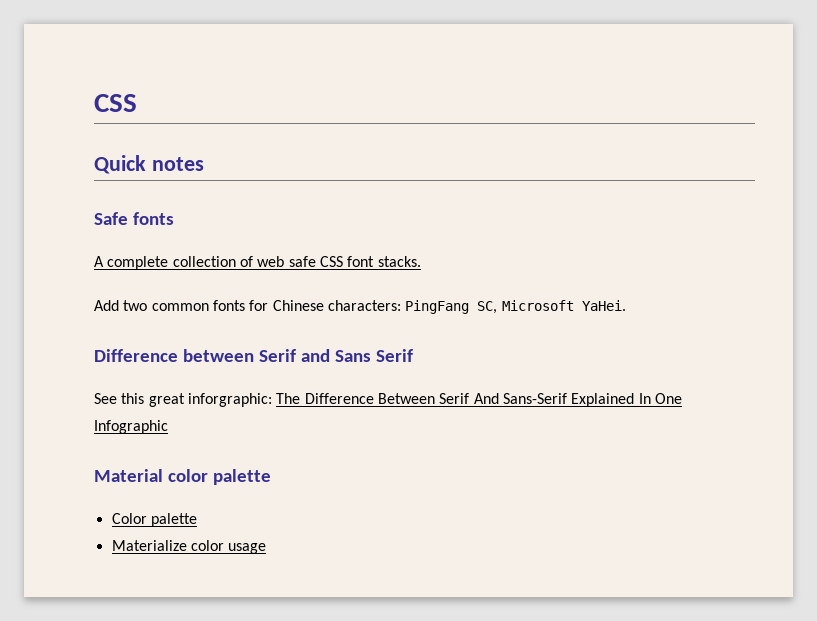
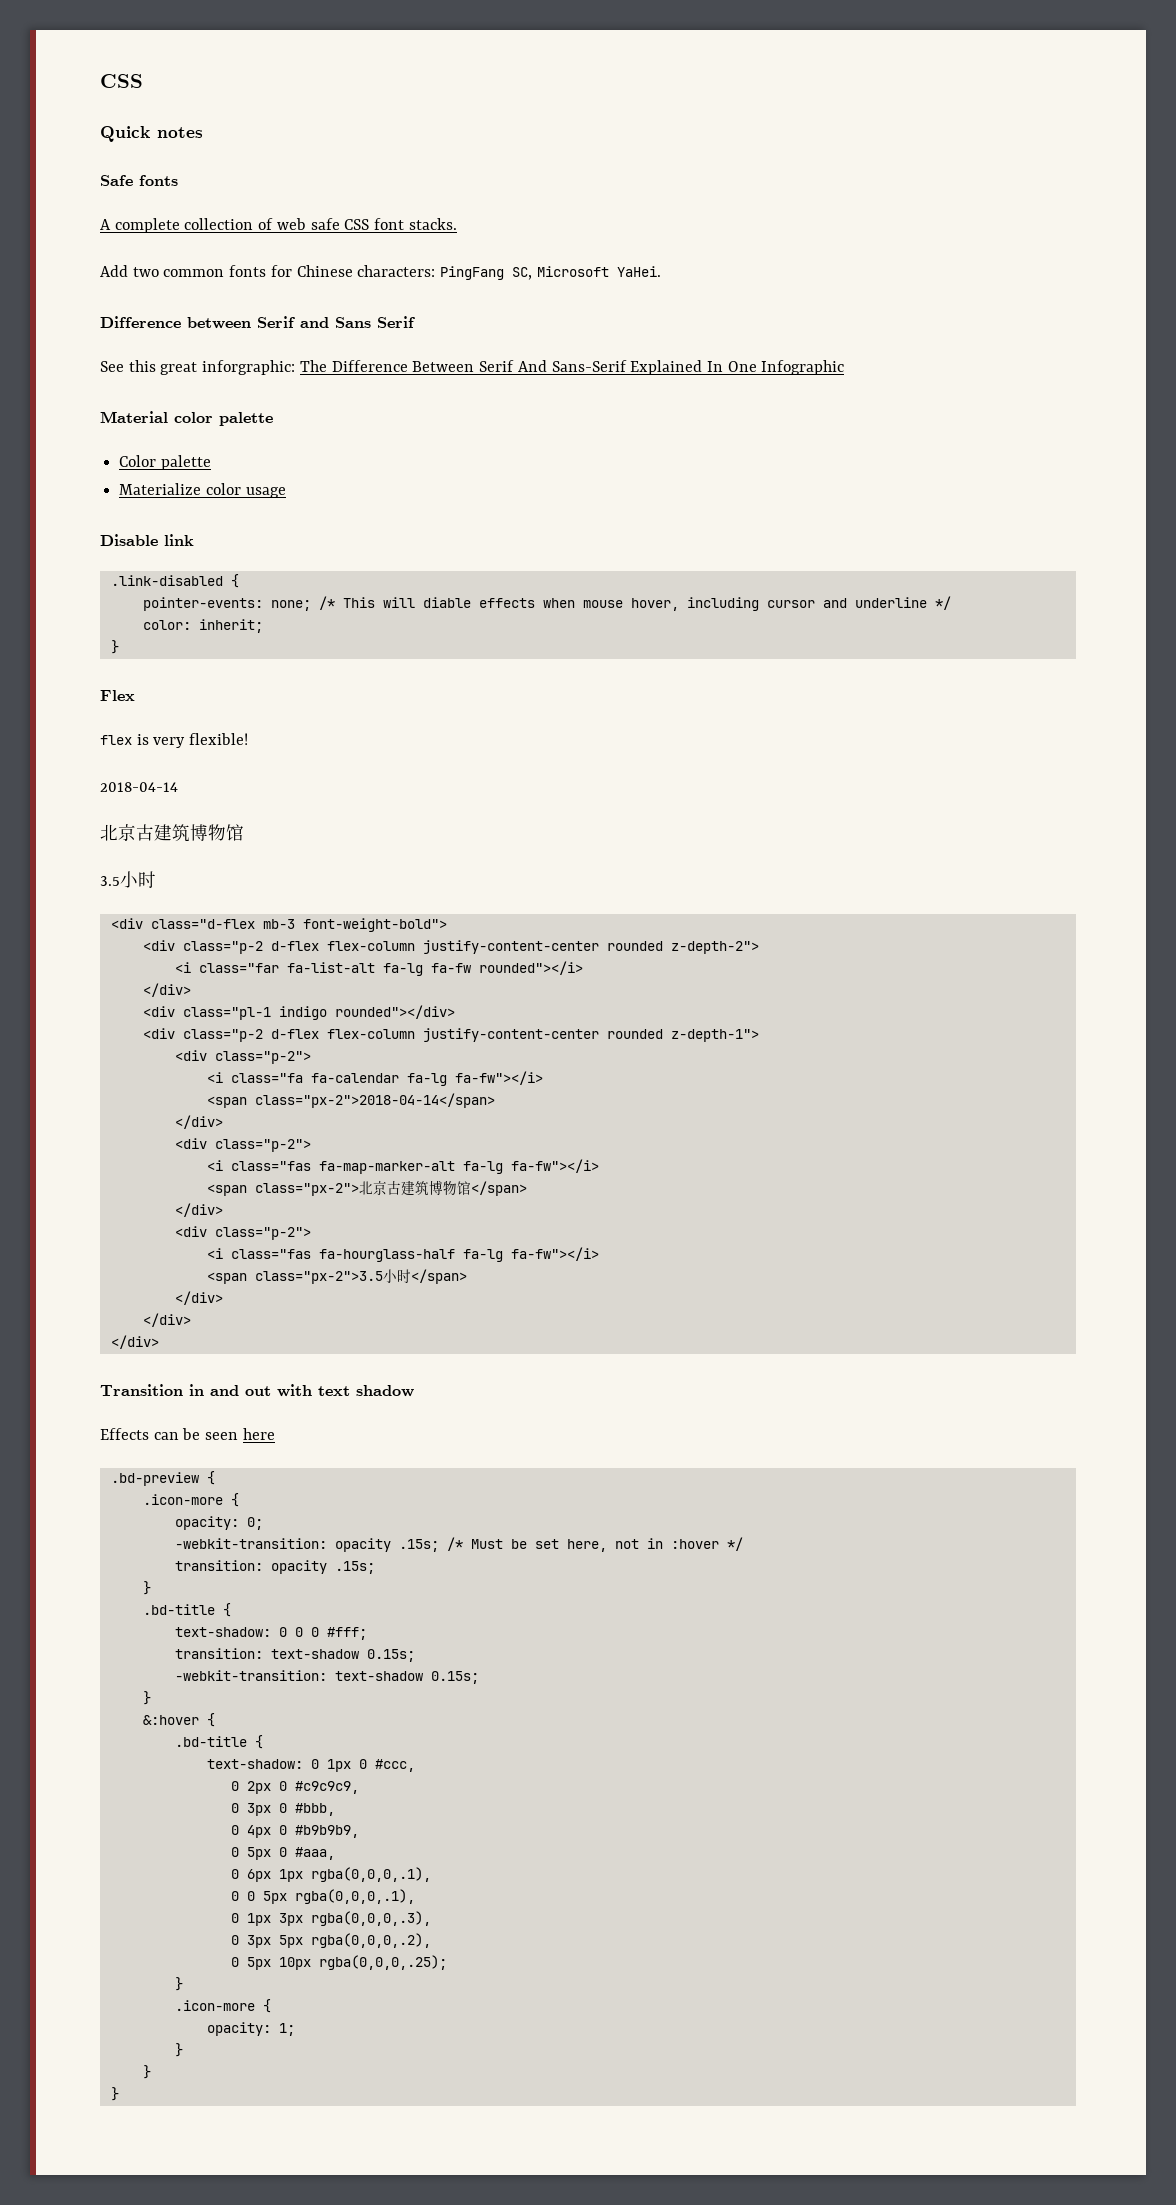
+ Disable link
+ .link-disabled {
+ pointer-events: none; /* This will diable effects when mouse hover, including cursor and underline */
+ color: inherit;
+ }
+ Flex
+ flex is very flexible!
+ 2018-04-14
+ 北京古建筑博物馆
+ 3.5小时
+ <div class="d-flex mb-3 font-weight-bold">
+ <div class="p-2 d-flex flex-column justify-content-center rounded z-depth-2">
+ <i class="far fa-list-alt fa-lg fa-fw rounded"></i>
+ </div>
+ <div class="pl-1 indigo rounded"></div>
+ <div class="p-2 d-flex flex-column justify-content-center rounded z-depth-1">
+ <div class="p-2">
+ <i class="fa fa-calendar fa-lg fa-fw"></i>
+ <span class="px-2">2018-04-14</span>
+ </div>
+ <div class="p-2">
+ <i class="fas fa-map-marker-alt fa-lg fa-fw"></i>
+ <span class="px-2">北京古建筑博物馆</span>
+ </div>
+ <div class="p-2">
+ <i class="fas fa-hourglass-half fa-lg fa-fw"></i>
+ <span class="px-2">3.5小时</span>
+ </div>
+ </div>
+ </div>
+ Transition in and out with text shadow
+ Effects can be seen here
+ .bd-preview {
+ .icon-more {
+ opacity: 0;
+ -webkit-transition: opacity .15s; /* Must be set here, not in :hover */
+ transition: opacity .15s;
+ }
+ .bd-title {
+ text-shadow: 0 0 0 #fff;
+ transition: text-shadow 0.15s;
+ -webkit-transition: text-shadow 0.15s;
+ }
+ &:hover {
+ .bd-title {
+ text-shadow: 0 1px 0 #ccc,
+ 0 2px 0 #c9c9c9,
+ 0 3px 0 #bbb,
+ 0 4px 0 #b9b9b9,
+ 0 5px 0 #aaa,
+ 0 6px 1px rgba(0,0,0,.1),
+ 0 0 5px rgba(0,0,0,.1),
+ 0 1px 3px rgba(0,0,0,.3),
+ 0 3px 5px rgba(0,0,0,.2),
+ 0 5px 10px rgba(0,0,0,.25);
+ }
+ .icon-more {
+ opacity: 1;
+ }
+ }
+ }

